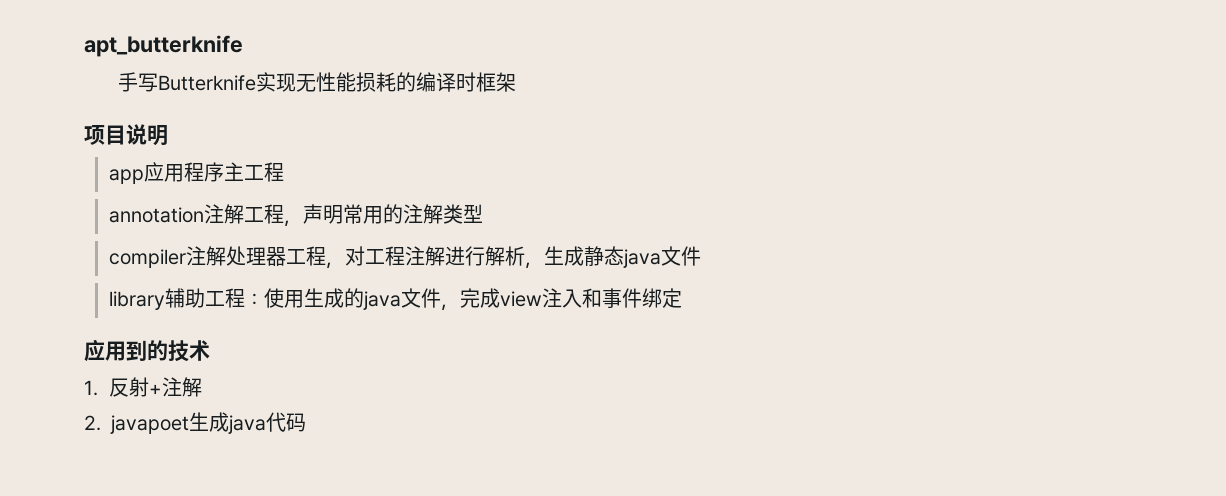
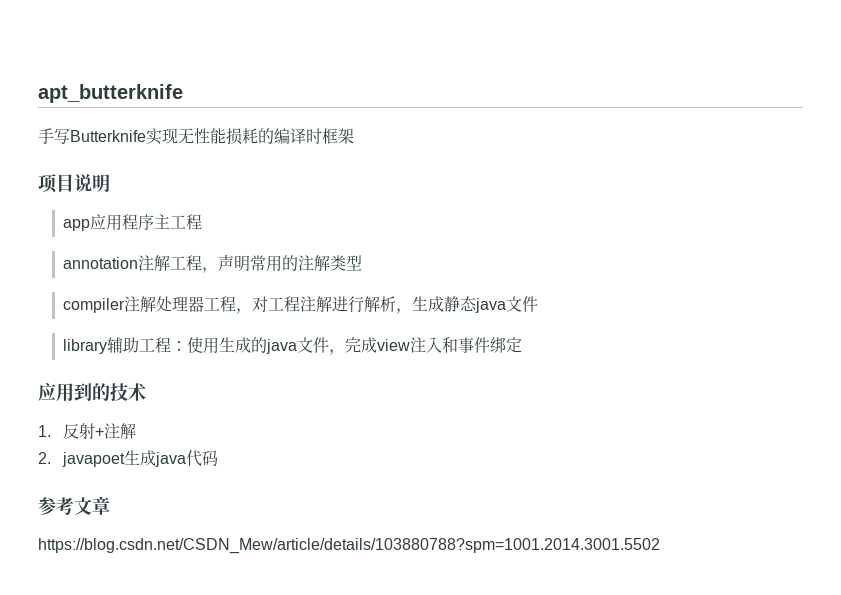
+ 参考文章
+ https://blog.csdn.net/CSDN_Mew/article/details/103880788?spm=1001.2014.3001.5502

